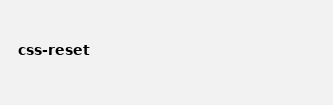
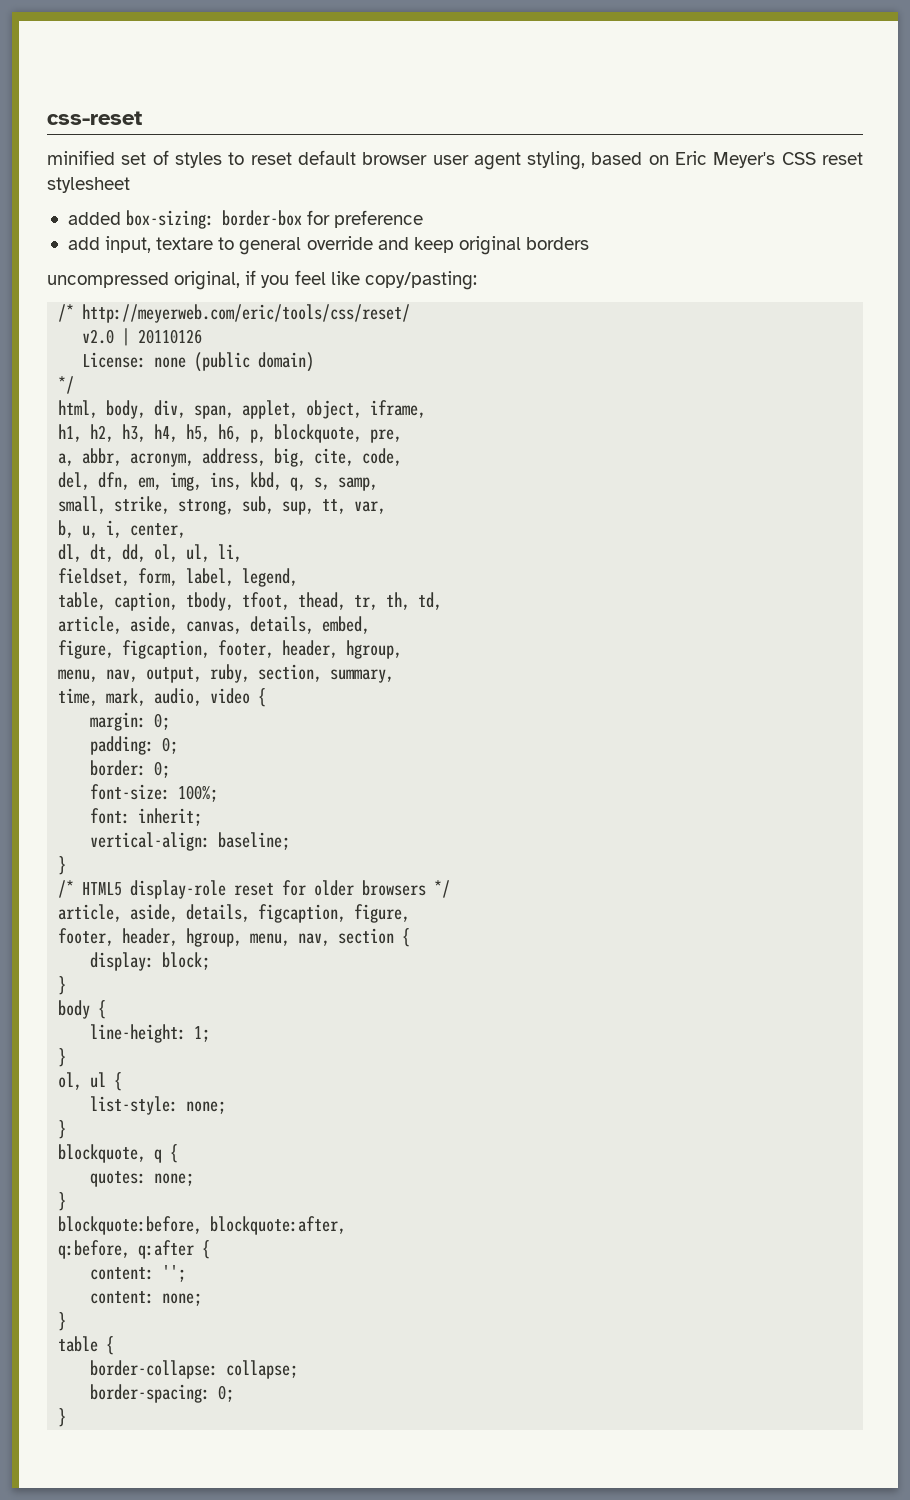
+ minified set of styles to reset default browser user agent styling, based on Eric Meyer's CSS reset stylesheet
+ added box-sizing: border-box for preference
+ add input, textare to general override and keep original borders
+ uncompressed original, if you feel like copy/pasting:
+ /* http://meyerweb.com/eric/tools/css/reset/
+ v2.0 | 20110126
+ License: none (public domain)
+ */
+ html, body, div, span, applet, object, iframe,
+ h1, h2, h3, h4, h5, h6, p, blockquote, pre,
+ a, abbr, acronym, address, big, cite, code,
+ del, dfn, em, img, ins, kbd, q, s, samp,
+ small, strike, strong, sub, sup, tt, var,
+ b, u, i, center,
+ dl, dt, dd, ol, ul, li,
+ fieldset, form, label, legend,
+ table, caption, tbody, tfoot, thead, tr, th, td,
+ article, aside, canvas, details, embed,
+ figure, figcaption, footer, header, hgroup,
+ menu, nav, output, ruby, section, summary,
+ time, mark, audio, video {
+ margin: 0;
+ padding: 0;
+ border: 0;
+ font-size: 100%;
+ font: inherit;
+ vertical-align: baseline;
+ }
+ /* HTML5 display-role reset for older browsers */
+ article, aside, details, figcaption, figure,
+ footer, header, hgroup, menu, nav, section {
+ display: block;
+ }
+ body {
+ line-height: 1;
+ }
+ ol, ul {
+ list-style: none;
+ }
+ blockquote, q {
+ quotes: none;
+ }
+ blockquote:before, blockquote:after,
+ q:before, q:after {
+ content: '';
+ content: none;
+ }
+ table {
+ border-collapse: collapse;
+ border-spacing: 0;
+ }

